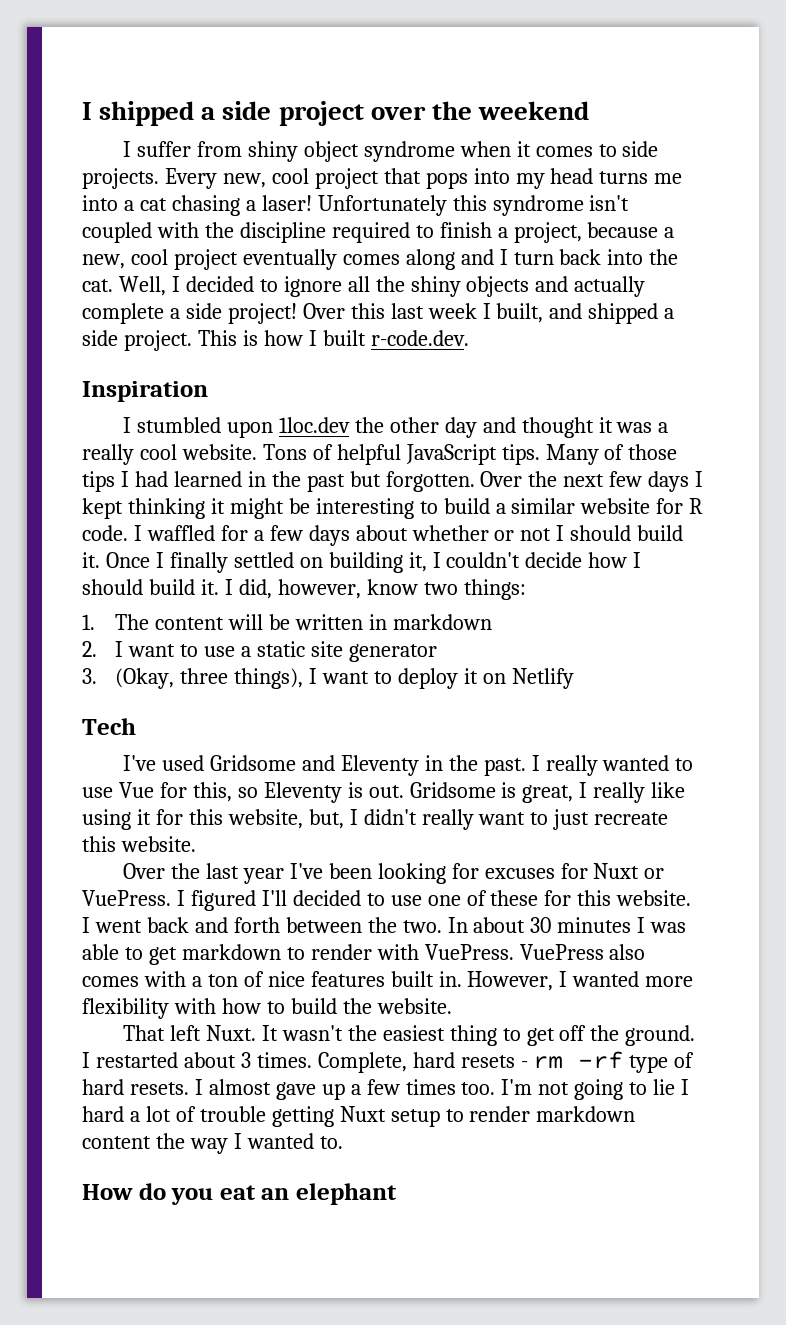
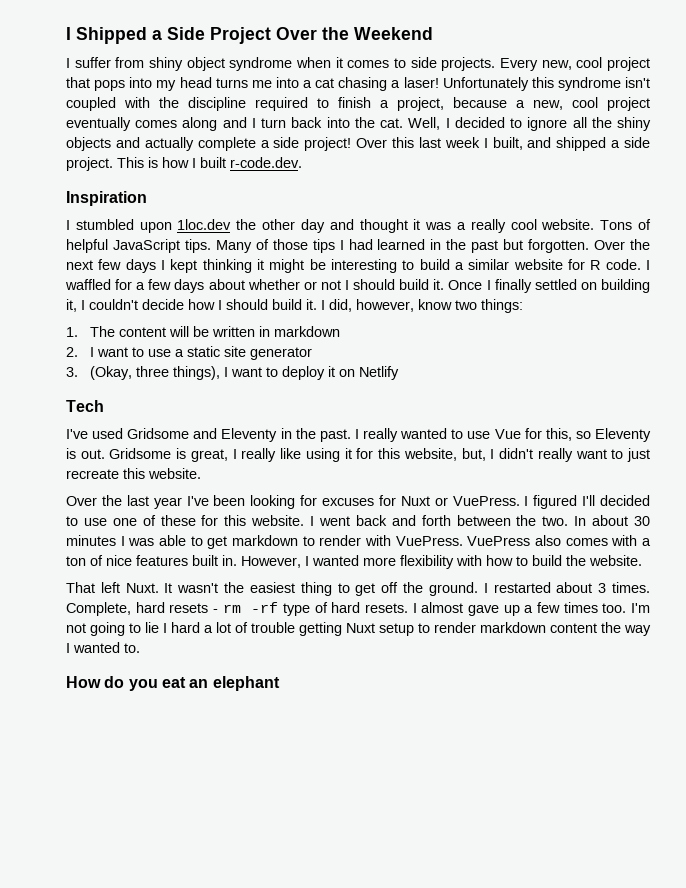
- I shipped a side project over the weekend
+ I Shipped a Side Project Over the Weekend

